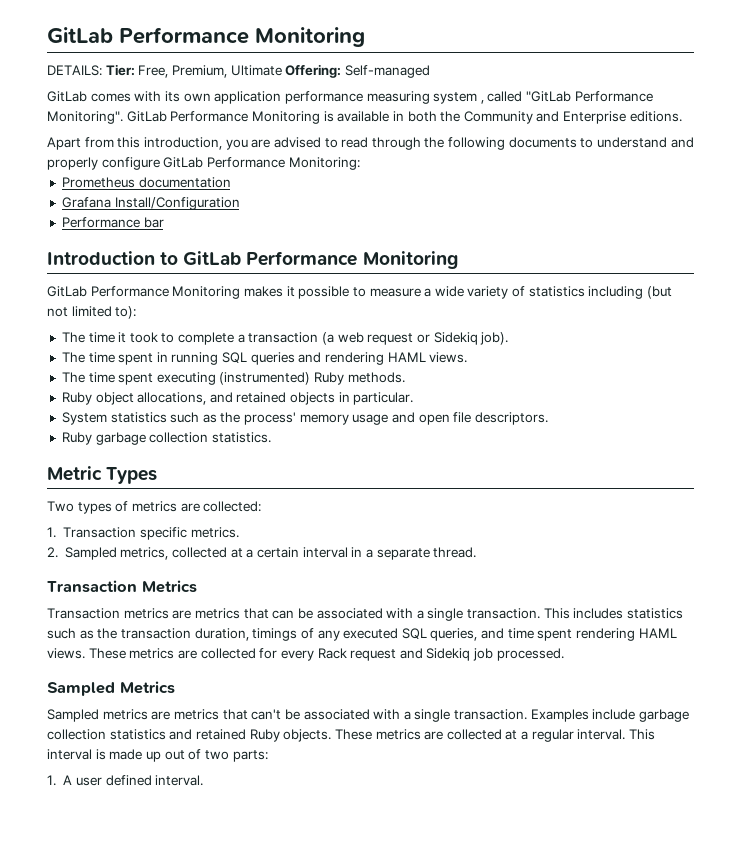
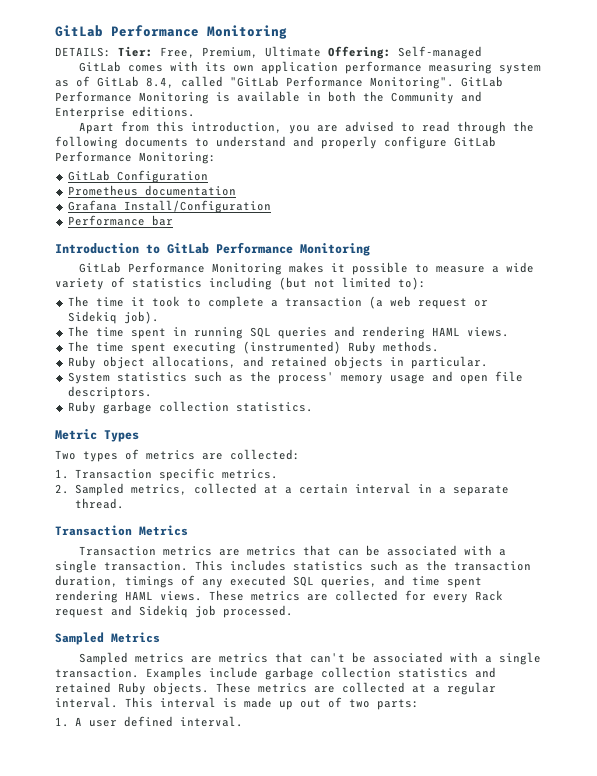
- GitLab comes with its own application performance measuring system , called "GitLab Performance Monitoring".
+ GitLab comes with its own application performance measuring system as of GitLab 8.4, called "GitLab Performance Monitoring".
+ GitLab Configuration

